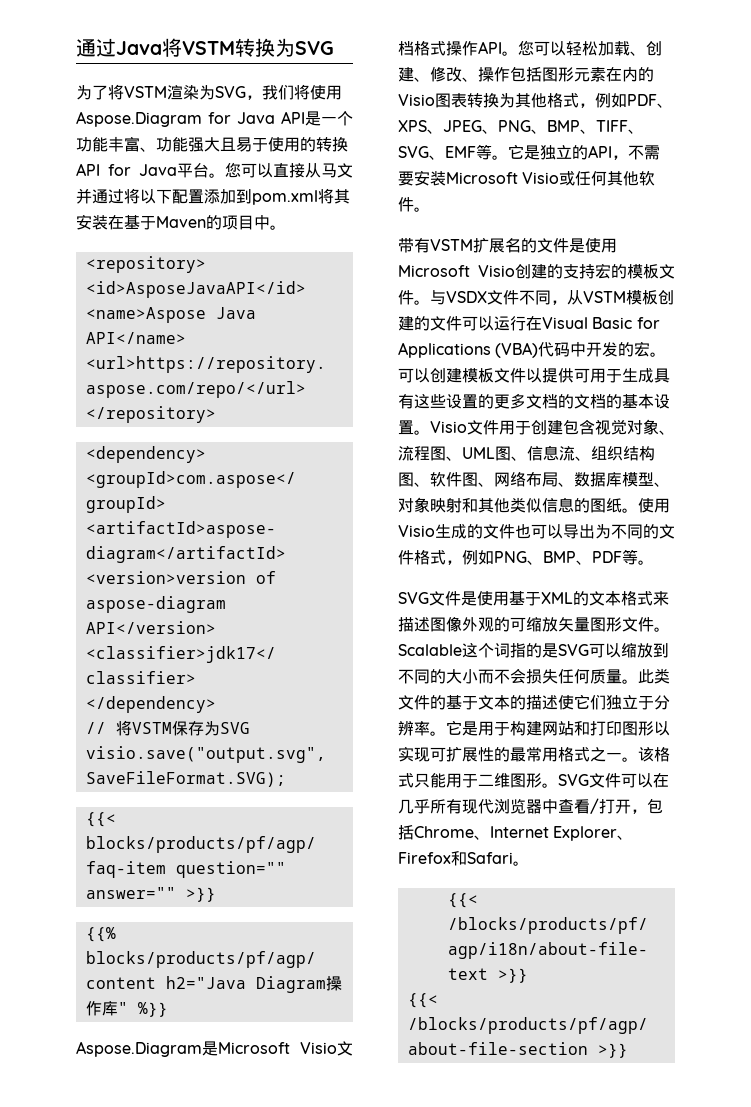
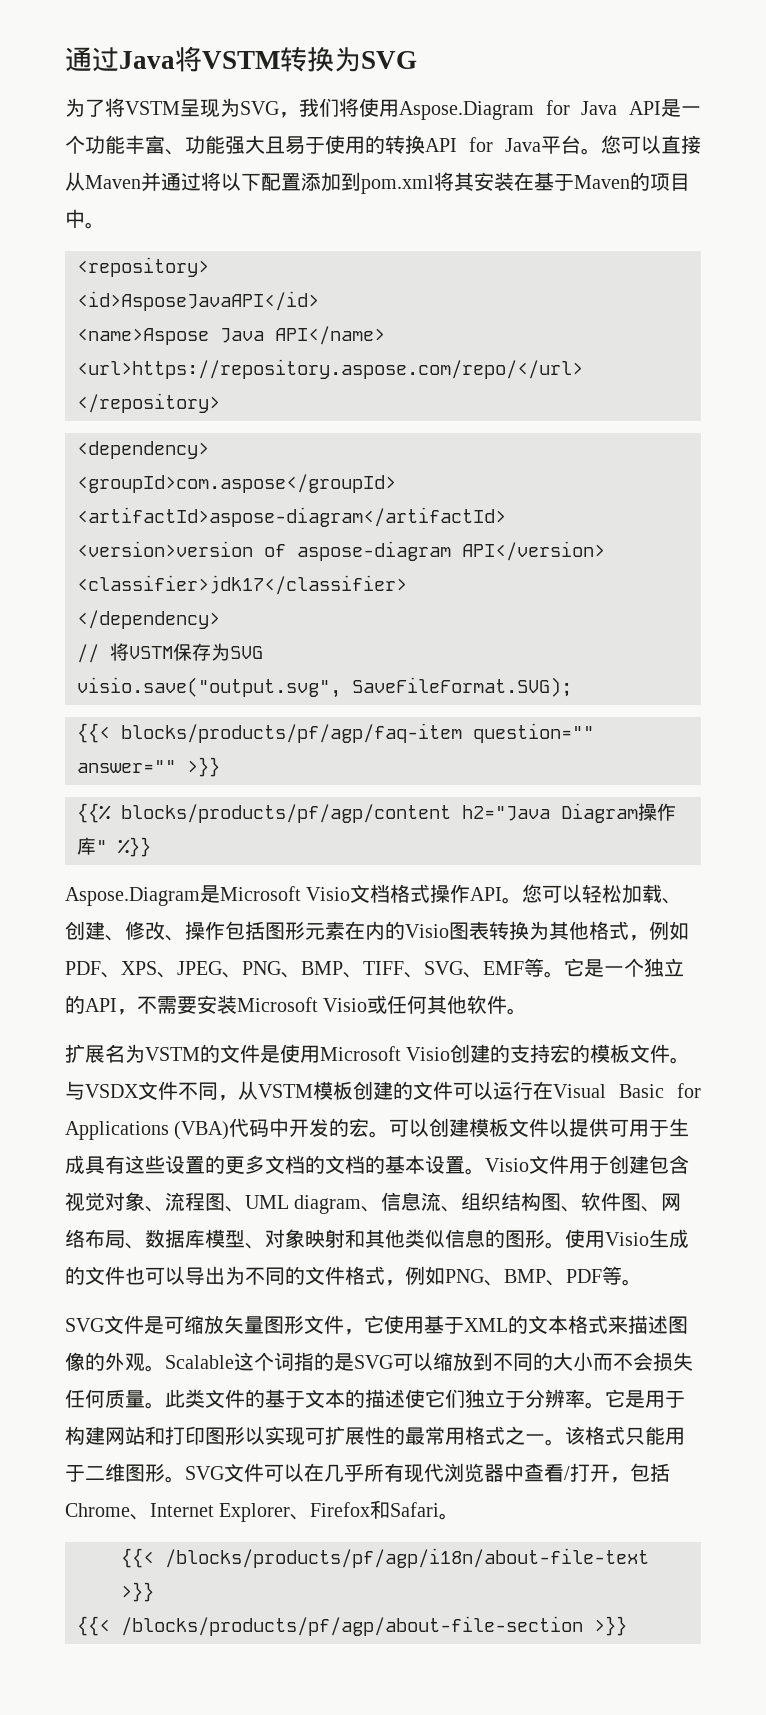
- 为了将VSTM渲染为SVG，我们将使用Aspose.Diagram for Java API是一个功能丰富、功能强大且易于使用的转换API for Java平台。
+ 为了将VSTM呈现为SVG，我们将使用Aspose.Diagram for Java API是一个功能丰富、功能强大且易于使用的转换API for Java平台。
- 您可以直接从马文并通过将以下配置添加到pom.xml将其安装在基于Maven的项目中。
+ 您可以直接从Maven并通过将以下配置添加到pom.xml将其安装在基于Maven的项目中。
- 它是独立的API，不需要安装Microsoft Visio或任何其他软件。
+ 它是一个独立的API，不需要安装Microsoft Visio或任何其他软件。
- 带有VSTM扩展名的文件是使用Microsoft Visio创建的支持宏的模板文件。
+ 扩展名为VSTM的文件是使用Microsoft Visio创建的支持宏的模板文件。
- Visio文件用于创建包含视觉对象、流程图、UML图、信息流、组织结构图、软件图、网络布局、数据库模型、对象映射和其他类似信息的图纸。
+ Visio文件用于创建包含视觉对象、流程图、UML diagram、信息流、组织结构图、软件图、网络布局、数据库模型、对象映射和其他类似信息的图形。
- SVG文件是使用基于XML的文本格式来描述图像外观的可缩放矢量图形文件。
+ SVG文件是可缩放矢量图形文件，它使用基于XML的文本格式来描述图像的外观。

